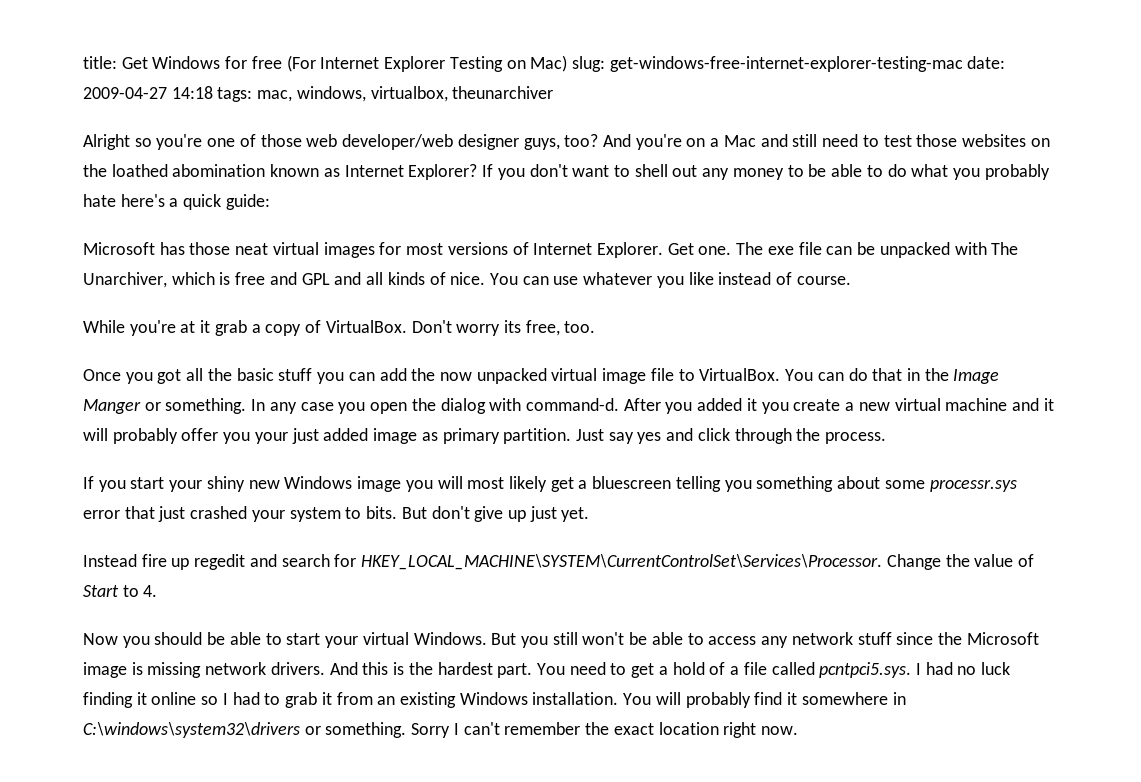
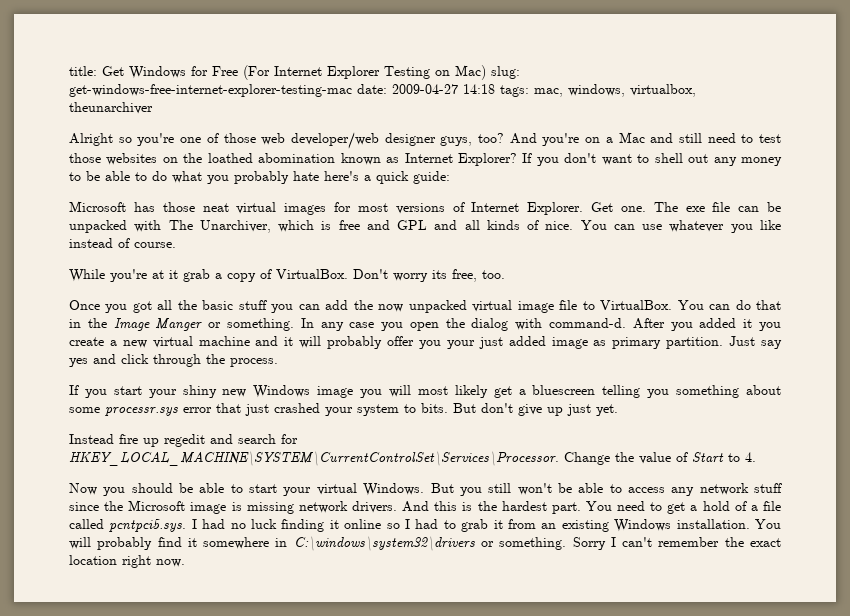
- title: Get Windows for free (For Internet Explorer Testing on Mac) slug: get-windows-free-internet-explorer-testing-mac date: 2009-04-27 14:18 tags: mac, windows, virtualbox, theunarchiver
+ title: Get Windows for Free (For Internet Explorer Testing on Mac) slug: get-windows-free-internet-explorer-testing-mac date: 2009-04-27 14:18 tags: mac, windows, virtualbox, theunarchiver

